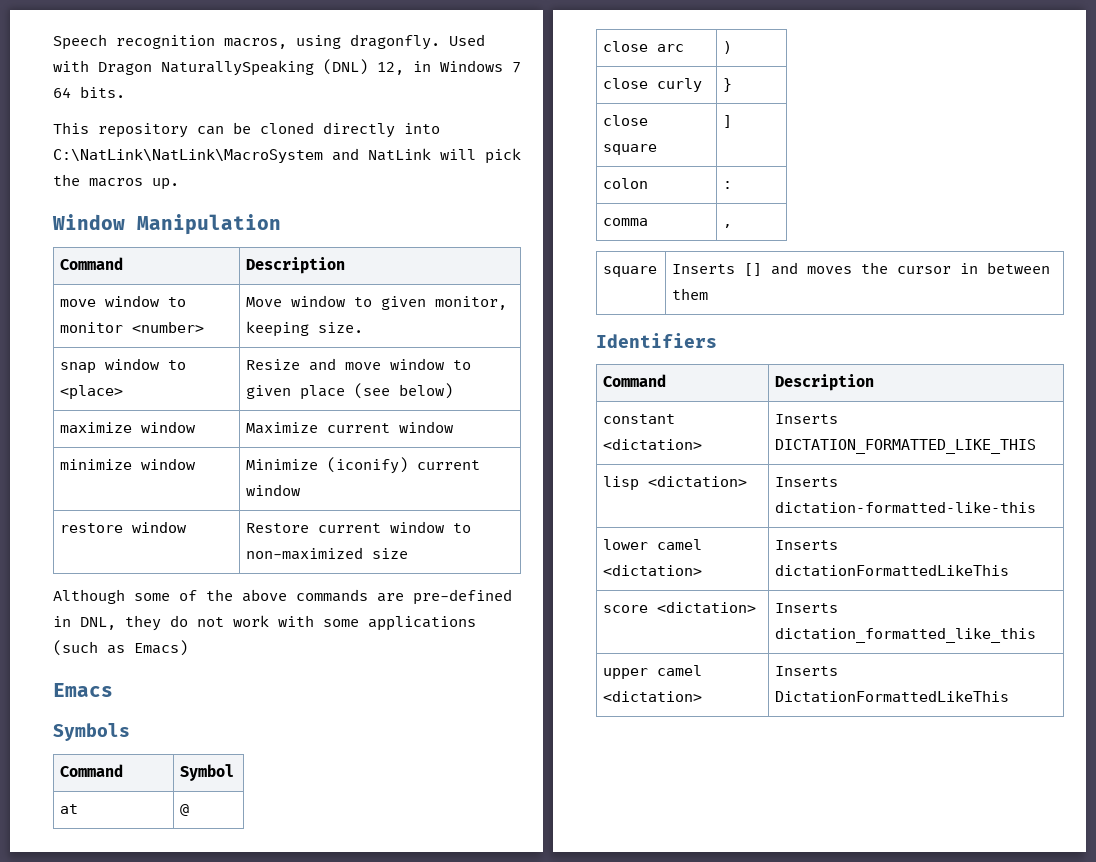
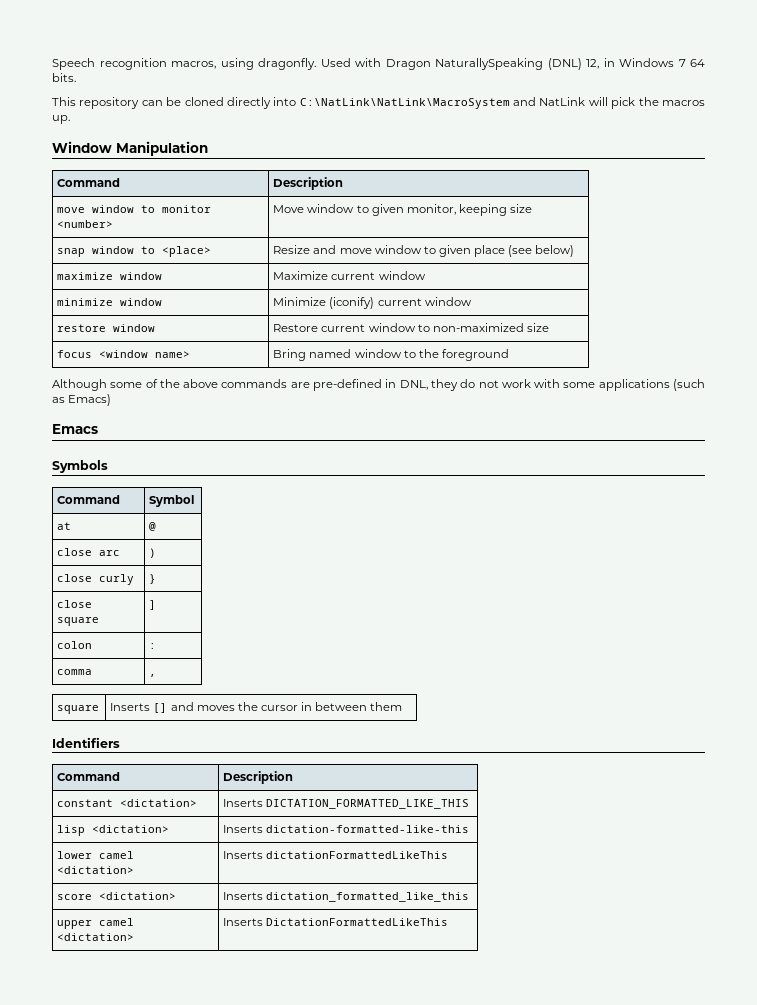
- move window to monitor <number> | Move window to given monitor, keeping size.
+ move window to monitor <number> | Move window to given monitor, keeping size
+ focus <window name> | Bring named window to the foreground

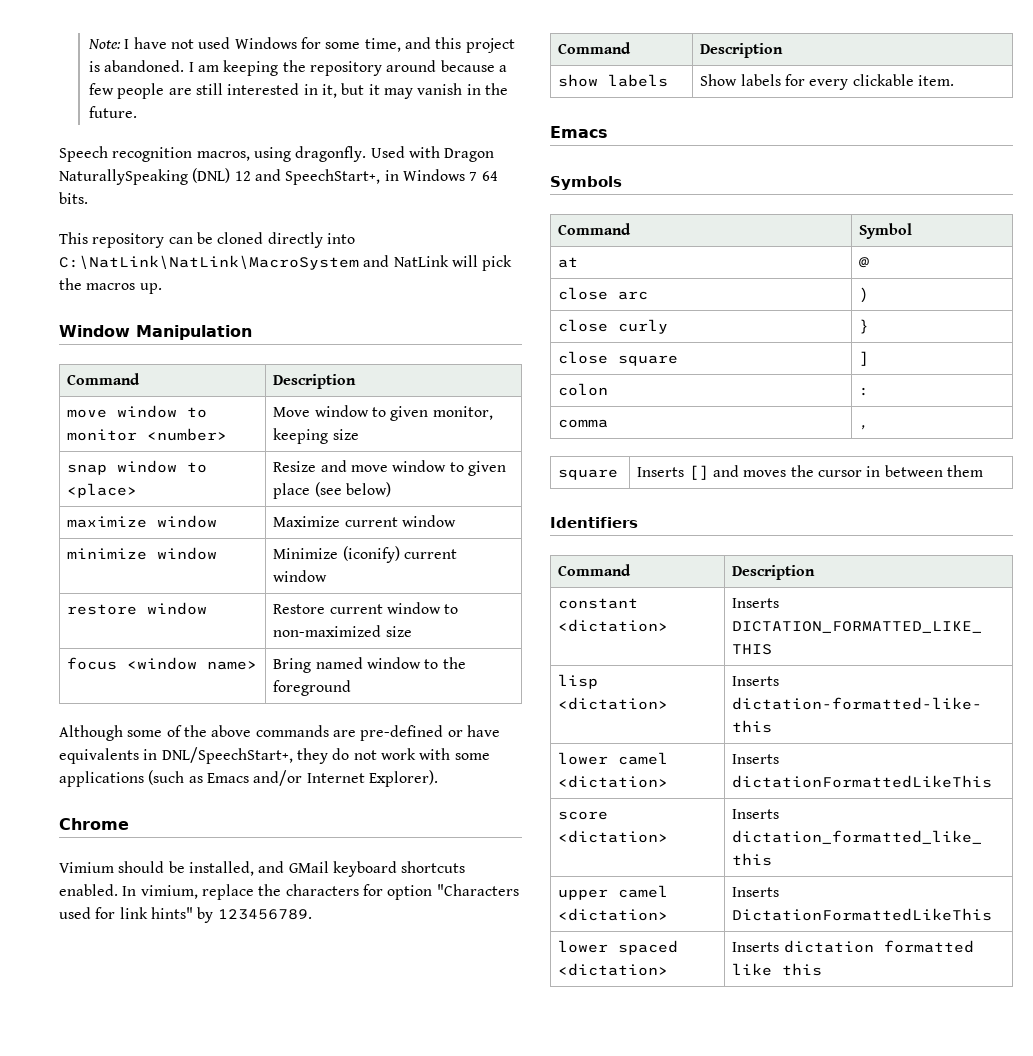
+ Note: I have not used Windows for some time, and this project is abandoned. I am keeping the repository around because a few people are still interested in it, but it may vanish in the future.
- Used with Dragon NaturallySpeaking (DNL) 12, in Windows 7 64 bits.
+ Used with Dragon NaturallySpeaking (DNL) 12 and SpeechStart+, in Windows 7 64 bits.
- Although some of the above commands are pre-defined in DNL, they do not work with some applications (such as Emacs)
+ Although some of the above commands are pre-defined or have equivalents in DNL/SpeechStart+, they do not work with some applications (such as Emacs and/or Internet Explorer).
+ Chrome
+ Vimium should be installed, and GMail keyboard shortcuts enabled. In vimium, replace the characters for option "Characters used for link hints" by 123456789.
+ Command | Description
+ show labels | Show labels for every clickable item.
+ lower spaced <dictation> | Inserts dictation formatted like this

